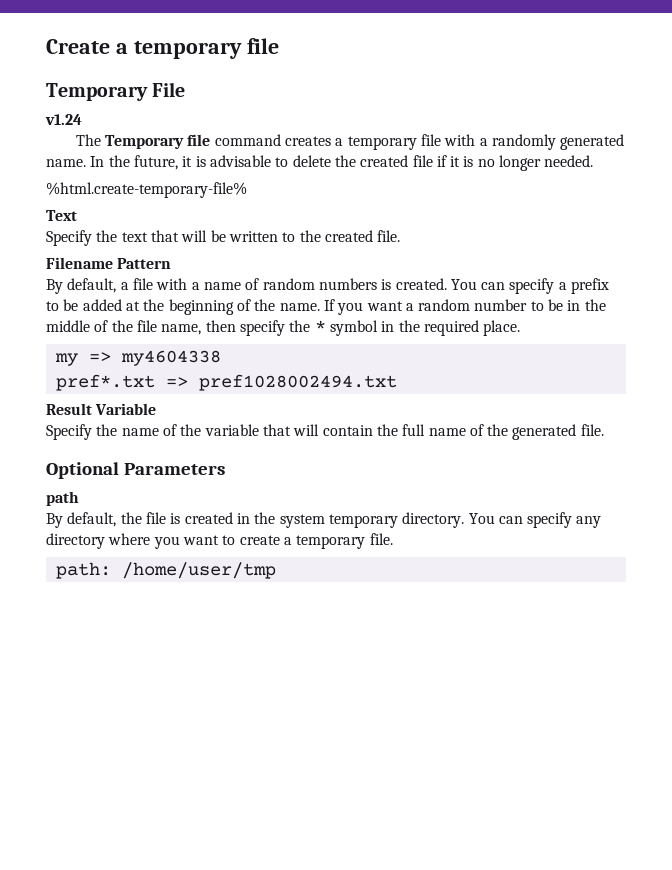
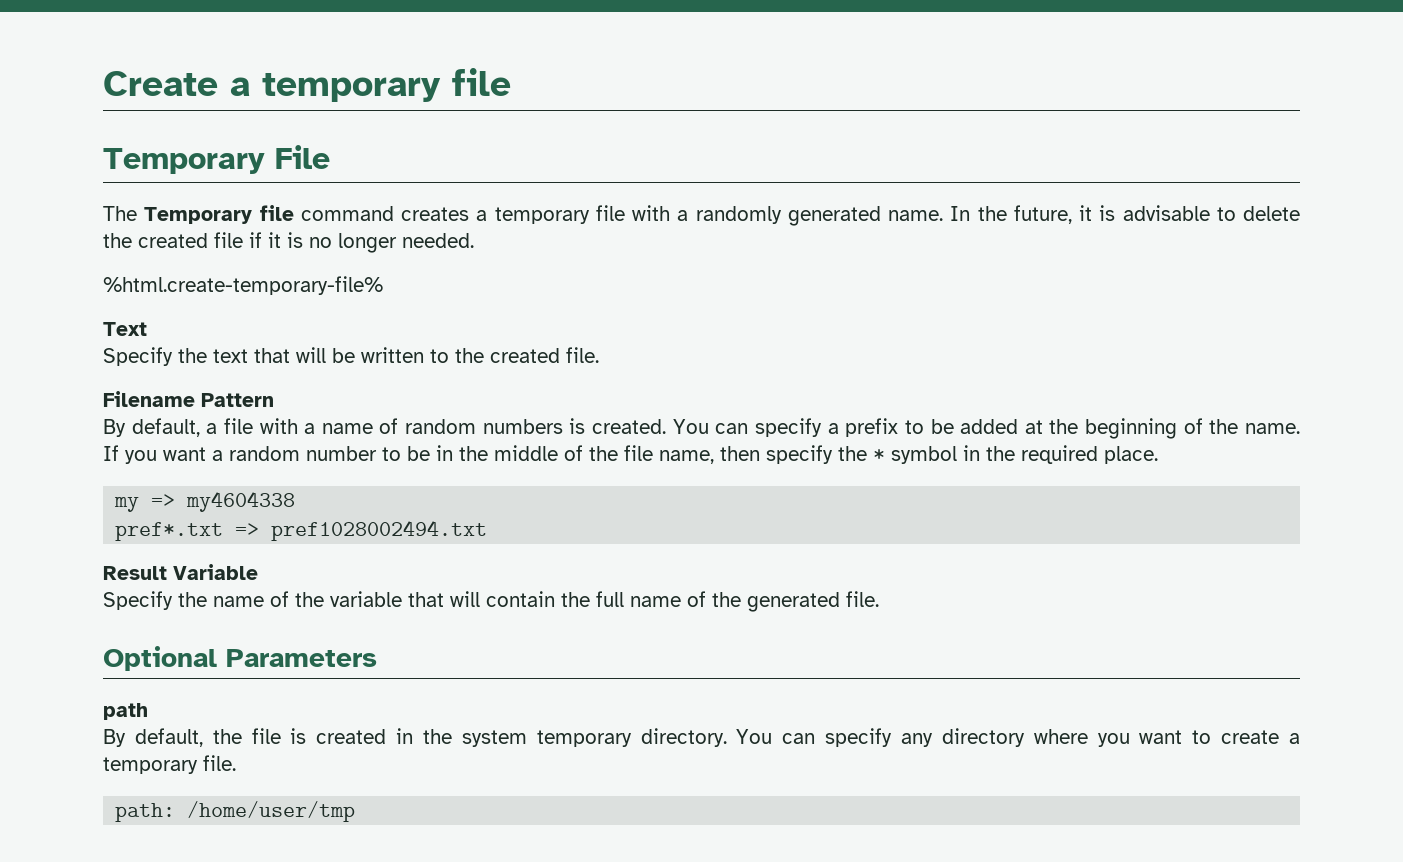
- v1.24

